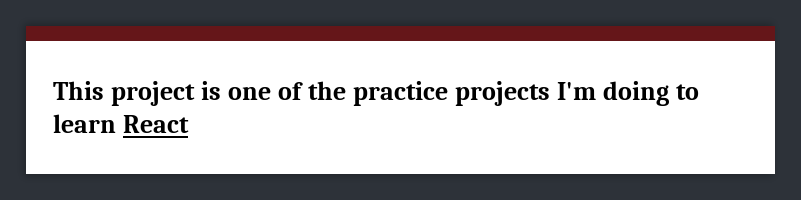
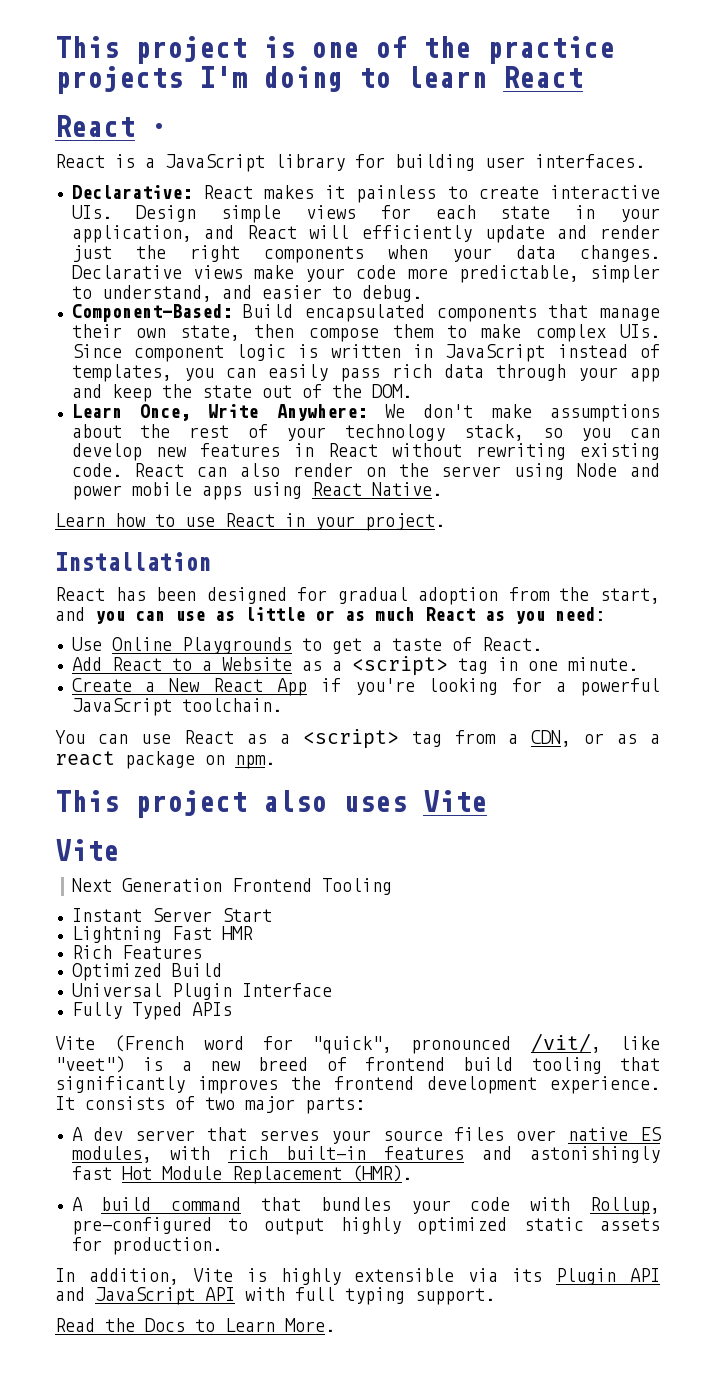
+ React ·
+ React is a JavaScript library for building user interfaces.
+ Declarative: React makes it painless to create interactive UIs. Design simple views for each state in your application, and React will efficiently update and render just the right components when your data changes. Declarative views make your code more predictable, simpler to understand, and easier to debug.
+ Component-Based: Build encapsulated components that manage their own state, then compose them to make complex UIs. Since component logic is written in JavaScript instead of templates, you can easily pass rich data through your app and keep the state out of the DOM.
+ Learn Once, Write Anywhere: We don't make assumptions about the rest of your technology stack, so you can develop new features in React without rewriting existing code. React can also render on the server using Node and power mobile apps using React Native.
+ Learn how to use React in your project.
+ Installation
+ React has been designed for gradual adoption from the start, and you can use as little or as much React as you need:
+ Use Online Playgrounds to get a taste of React.
+ Add React to a Website as a <script> tag in one minute.
+ Create a New React App if you're looking for a powerful JavaScript toolchain.
+ You can use React as a <script> tag from a CDN, or as a react package on npm.
+ This project also uses Vite
+ Vite
+ Next Generation Frontend Tooling
+ Instant Server Start
+ Lightning Fast HMR
+ Rich Features
+ Optimized Build
+ Universal Plugin Interface
+ Fully Typed APIs
+ Vite (French word for "quick", pronounced /vit/, like "veet") is a new breed of frontend build tooling that significantly improves the frontend development experience. It consists of two major parts:
+ A dev server that serves your source files over native ES modules, with rich built-in features and astonishingly fast Hot Module Replacement (HMR).
+ A build command that bundles your code with Rollup, pre-configured to output highly optimized static assets for production.
+ In addition, Vite is highly extensible via its Plugin API and JavaScript API with full typing support.
+ Read the Docs to Learn More.

